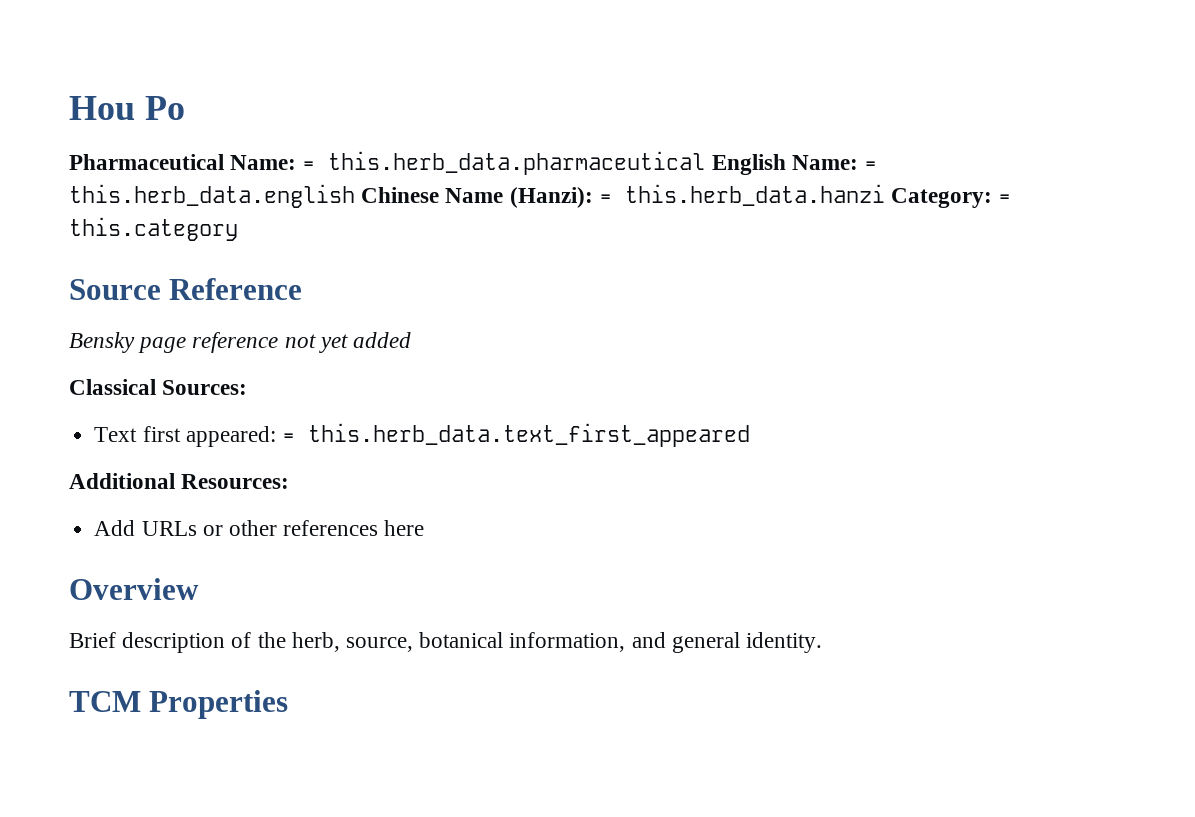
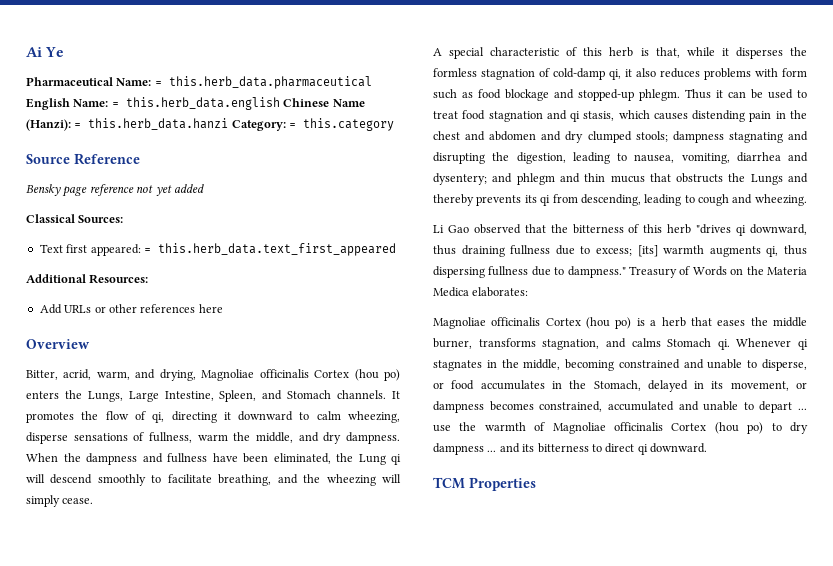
- Hou Po
+ Ai Ye
- Brief description of the herb, source, botanical information, and general identity.
+ Bitter, acrid, warm, and drying, Magnoliae officinalis Cortex (hou po) enters the Lungs, Large Intestine, Spleen, and Stomach channels. It promotes the flow of qi, directing it downward to calm wheezing, disperse sensations of fullness, warm the middle, and dry dampness. When the dampness and fullness have been eliminated, the Lung qi will descend smoothly to facilitate breathing, and the wheezing will simply cease.
+ A special characteristic of this herb is that, while it disperses the formless stagnation of cold-damp qi, it also reduces problems with form such as food blockage and stopped-up phlegm. Thus it can be used to treat food stagnation and qi stasis, which causes distending pain in the chest and abdomen and dry clumped stools; dampness stagnating and disrupting the digestion, leading to nausea, vomiting, diarrhea and dysentery; and phlegm and thin mucus that obstructs the Lungs and thereby prevents its qi from descending, leading to cough and wheezing.
+ Li Gao observed that the bitterness of this herb "drives qi downward, thus draining fullness due to excess; [its] warmth augments qi, thus dispersing fullness due to dampness." Treasury of Words on the Materia Medica elaborates:
+ Magnoliae officinalis Cortex (hou po) is a herb that eases the middle burner, transforms stagnation, and calms Stomach qi. Whenever qi stagnates in the middle, becoming constrained and unable to disperse, or food accumulates in the Stomach, delayed in its movement, or dampness becomes constrained, accumulated and unable to depart ... use the warmth of Magnoliae officinalis Cortex (hou po) to dry dampness ... and its bitterness to direct qi downward.

